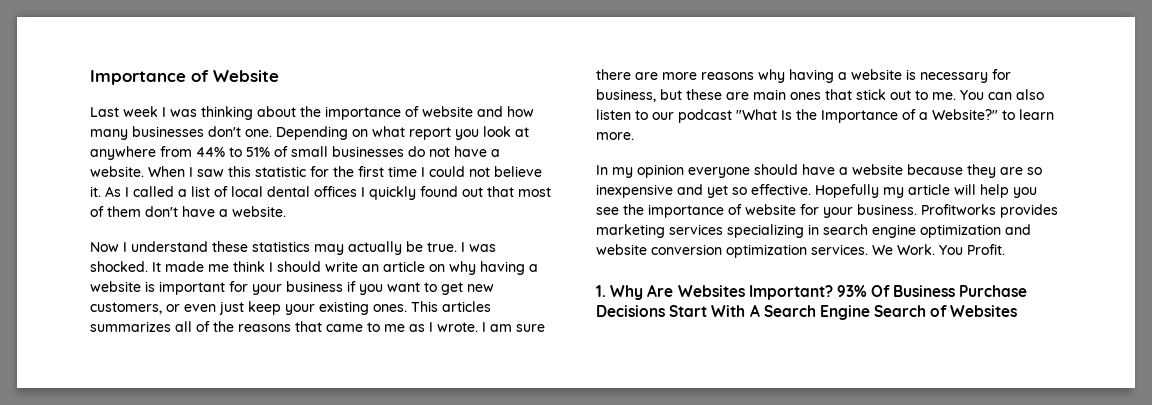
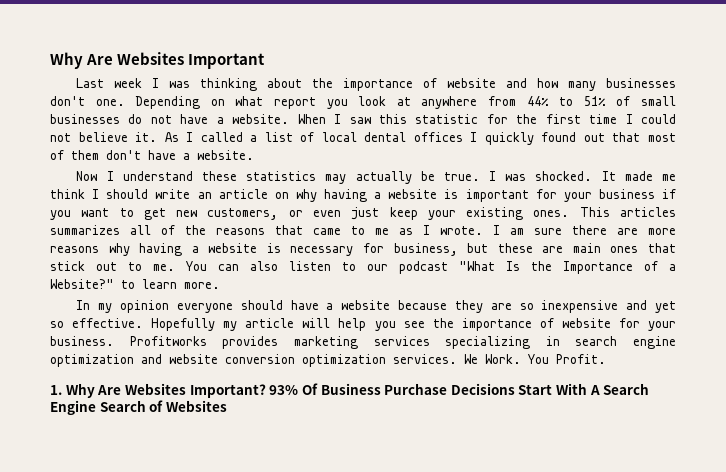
- Importance of Website
+ Why Are Websites Important

